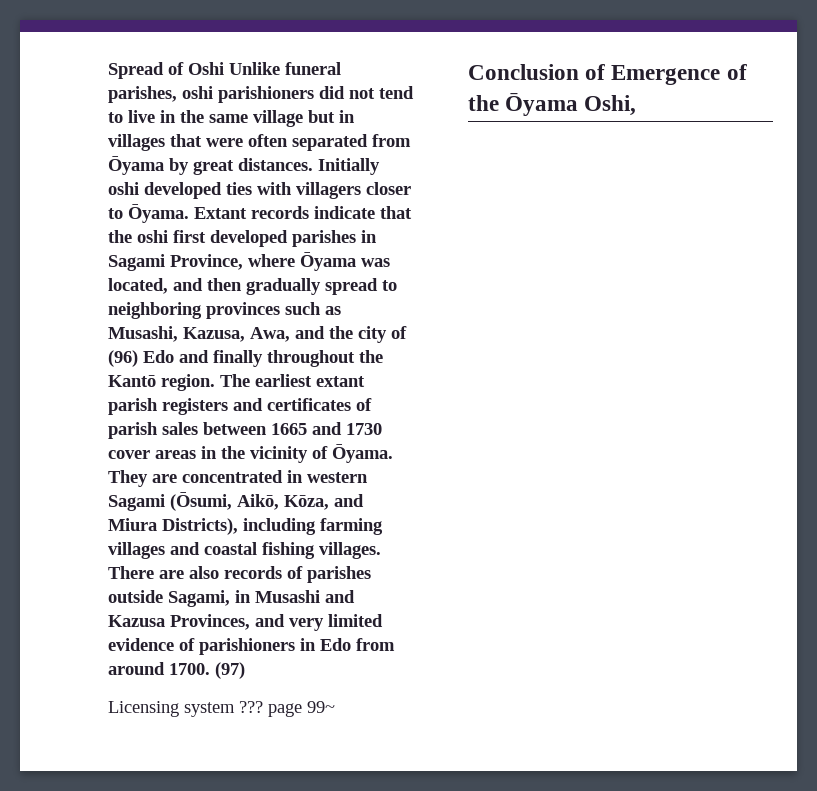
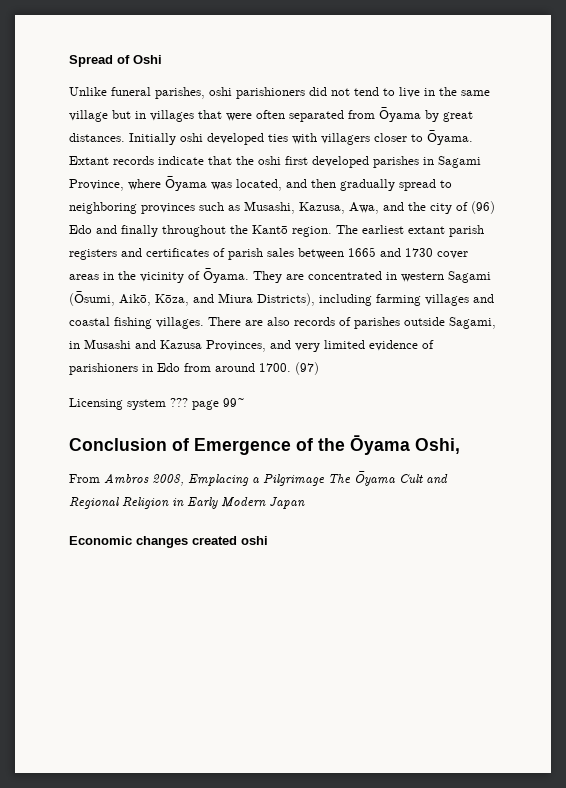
- Spread of Oshi Unlike funeral parishes, oshi parishioners did not tend to live in the same village but in villages that were often separated from Ōyama by great distances.
+ Spread of Oshi
+ Unlike funeral parishes, oshi parishioners did not tend to live in the same village but in villages that were often separated from Ōyama by great distances.
+ From Ambros 2008, Emplacing a Pilgrimage The Ōyama Cult and Regional Religion in Early Modern Japan
+ Economic changes created oshi

